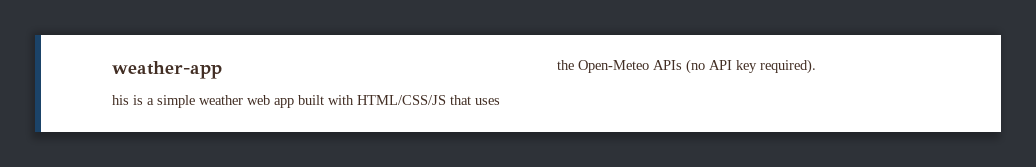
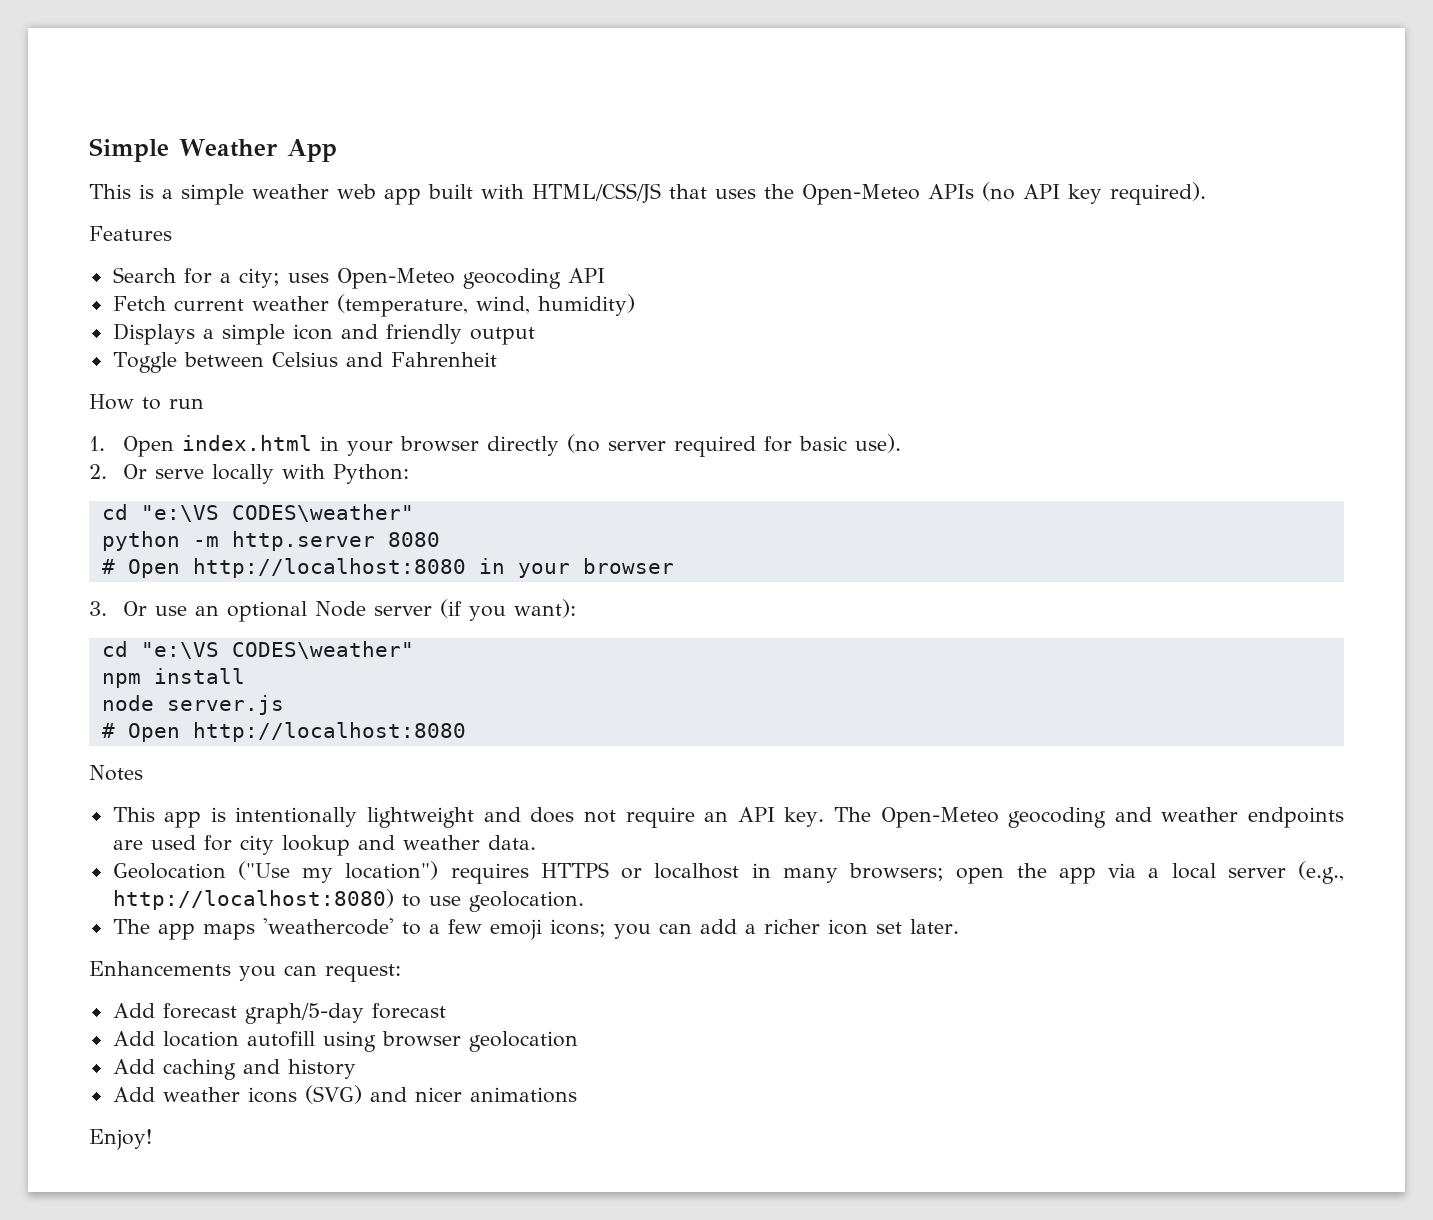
- weather-app
- his is a simple weather web app built with HTML/CSS/JS that uses the Open-Meteo APIs (no API key required).
+ Simple Weather App
+ This is a simple weather web app built with HTML/CSS/JS that uses the Open-Meteo APIs (no API key required).
+ Features
+ Search for a city; uses Open-Meteo geocoding API
+ Fetch current weather (temperature, wind, humidity)
+ Displays a simple icon and friendly output
+ Toggle between Celsius and Fahrenheit
+ How to run
+ 1. Open index.html in your browser directly (no server required for basic use).
+ 2. Or serve locally with Python:
+ cd "e:\VS CODES\weather"
+ python -m http.server 8080
+ # Open http://localhost:8080 in your browser
+ 3. Or use an optional Node server (if you want):
+ cd "e:\VS CODES\weather"
+ npm install
+ node server.js
+ # Open http://localhost:8080
+ Notes
+ This app is intentionally lightweight and does not require an API key. The Open-Meteo geocoding and weather endpoints are used for city lookup and weather data.
+ Geolocation ("Use my location") requires HTTPS or localhost in many browsers; open the app via a local server (e.g., http://localhost:8080) to use geolocation.
+ The app maps 'weathercode' to a few emoji icons; you can add a richer icon set later.
+ Enhancements you can request:
+ Add forecast graph/5-day forecast
+ Add location autofill using browser geolocation
+ Add caching and history
+ Add weather icons (SVG) and nicer animations
+ Enjoy!

